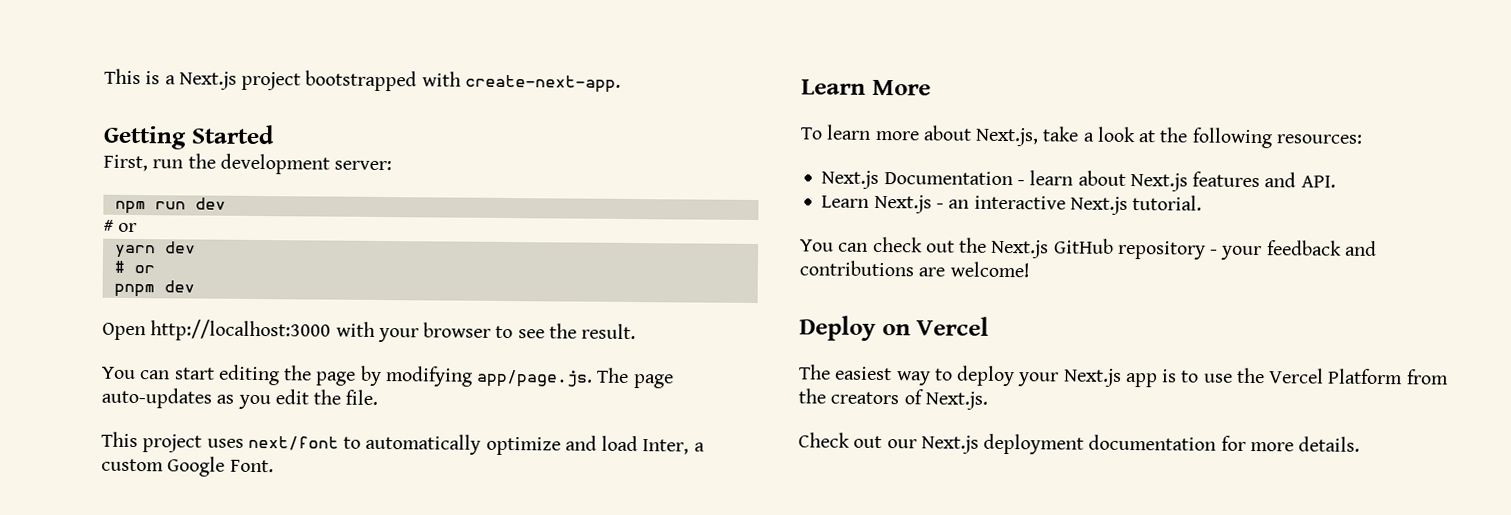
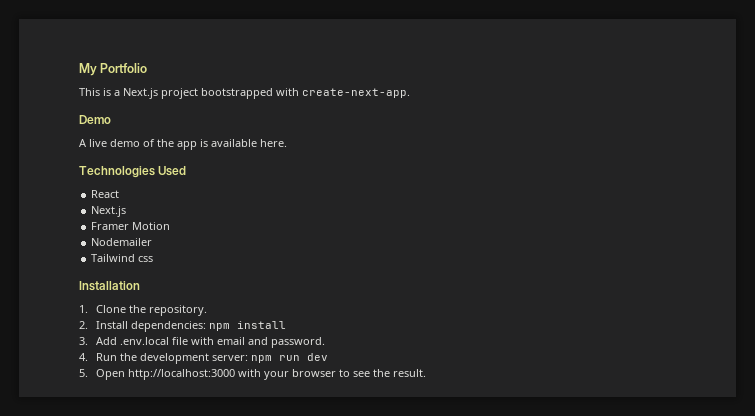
+ My Portfolio
- Getting Started
- First, run the development server:
- npm run dev
- # or
- yarn dev
- # or
- pnpm dev
- Open http://localhost:3000 with your browser to see the result.
+ Demo
+ A live demo of the app is available here.
+ Technologies Used
+ React
+ Next.js
+ Framer Motion
+ Nodemailer
+ Tailwind css
+ Installation
+ 1. Clone the repository.
+ 2. Install dependencies: npm install
+ 3. Add .env.local file with email and password.
+ 4. Run the development server: npm run dev
+ 5. Open http://localhost:3000 with your browser to see the result.
- You can start editing the page by modifying app/page.js. The page auto-updates as you edit the file.
- This project uses next/font to automatically optimize and load Inter, a custom Google Font.
- Learn More
- To learn more about Next.js, take a look at the following resources:
- Next.js Documentation - learn about Next.js features and API.
- Learn Next.js - an interactive Next.js tutorial.
- You can check out the Next.js GitHub repository - your feedback and contributions are welcome!
- Deploy on Vercel
- The easiest way to deploy your Next.js app is to use the Vercel Platform from the creators of Next.js.
- Check out our Next.js deployment documentation for more details.

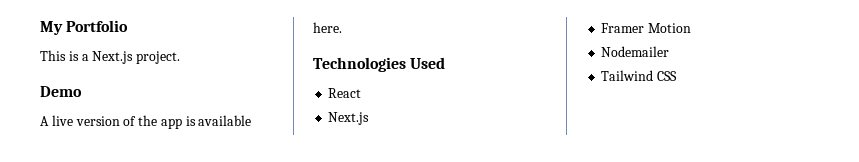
- This is a Next.js project bootstrapped with create-next-app.
+ This is a Next.js project.
- A live demo of the app is available here.
+ A live version of the app is available here.
- Tailwind css
- Installation
- 1. Clone the repository.
- 2. Install dependencies: npm install
- 3. Add .env.local file with email and password.
- 4. Run the development server: npm run dev
- 5. Open http://localhost:3000 with your browser to see the result.
+ Tailwind CSS

